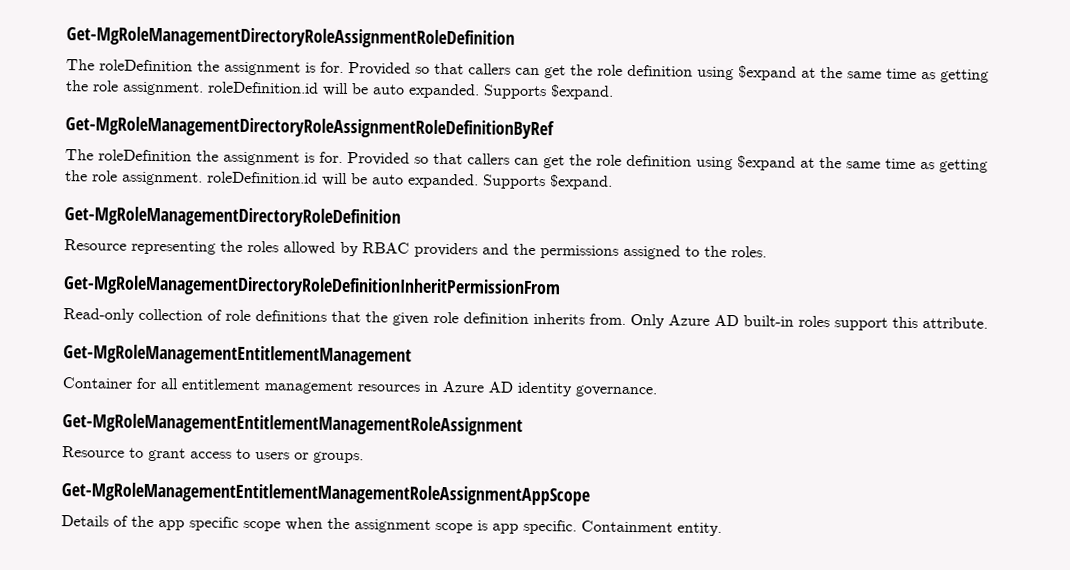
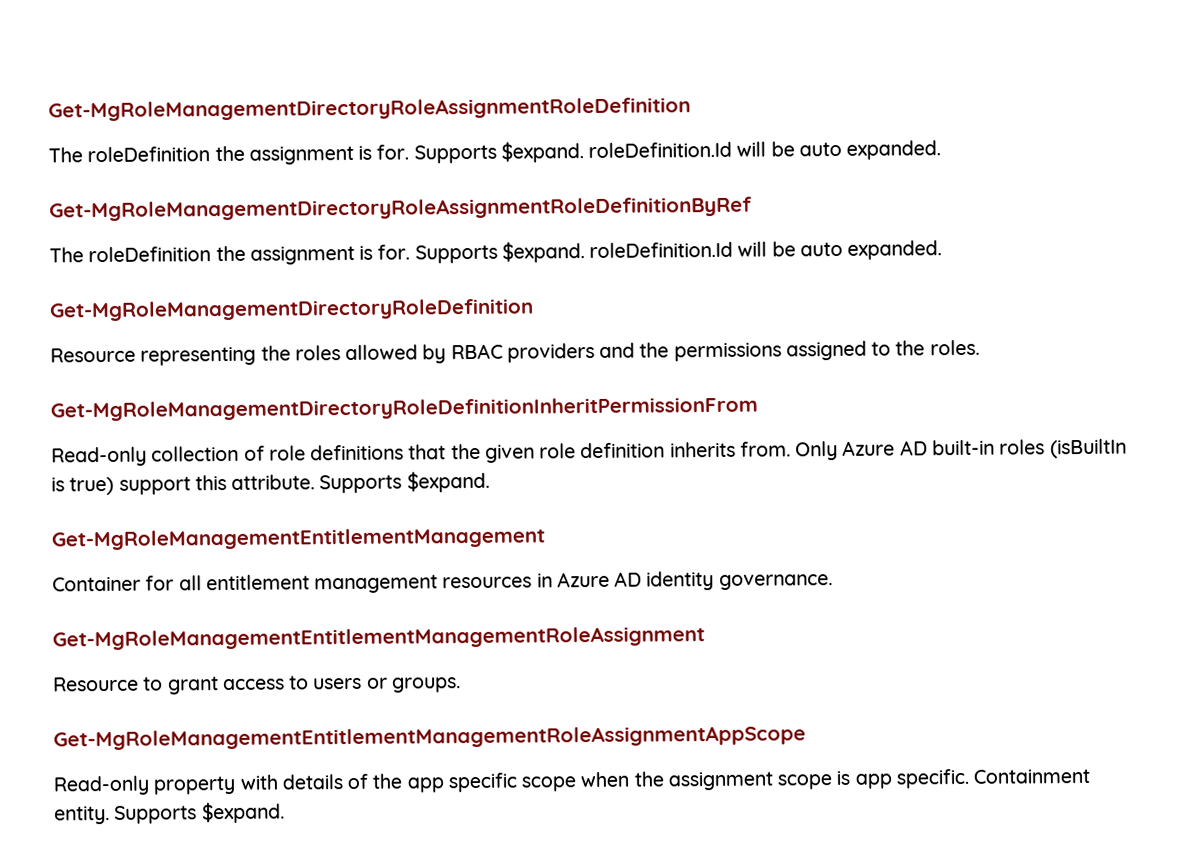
  Get-MgRoleManagementDirectoryRoleAssignmentRoleDefinition
- The roleDefinition the assignment is for. Provided so that callers can get the role definition using $expand at the same time as getting the role assignment. roleDefinition.id will be auto expanded. Supports $expand.
+ The roleDefinition the assignment is for. Supports $expand. roleDefinition.Id will be auto expanded.
  Get-MgRoleManagementDirectoryRoleAssignmentRoleDefinitionByRef
- The roleDefinition the assignment is for. Provided so that callers can get the role definition using $expand at the same time as getting the role assignment. roleDefinition.id will be auto expanded. Supports $expand.
+ The roleDefinition the assignment is for. Supports $expand. roleDefinition.Id will be auto expanded.
- Only Azure AD built-in roles support this attribute.
+ Only Azure AD built-in roles (isBuiltIn is true) support this attribute. Supports $expand.
- Details of the app specific scope when the assignment scope is app specific.
+ Read-only property with details of the app specific scope when the assignment scope is app specific.
- Containment entity.
+ Containment entity. Supports $expand.

